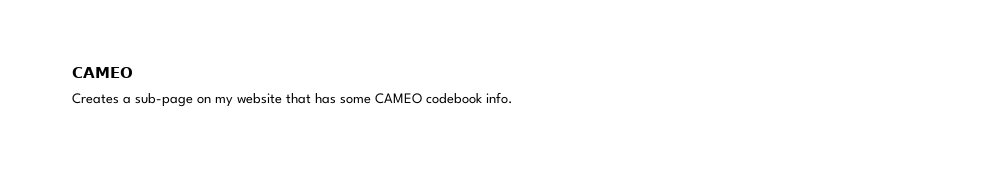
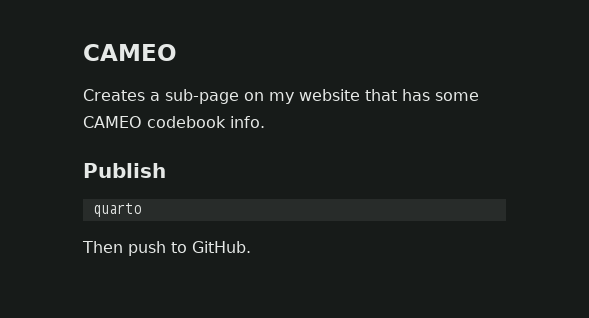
+ Publish
+ quarto
+ Then push to GitHub.

